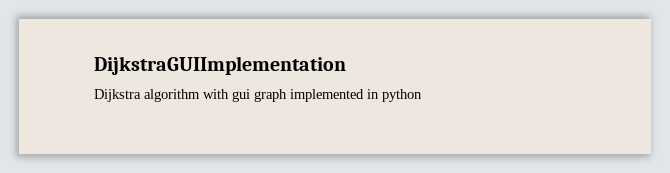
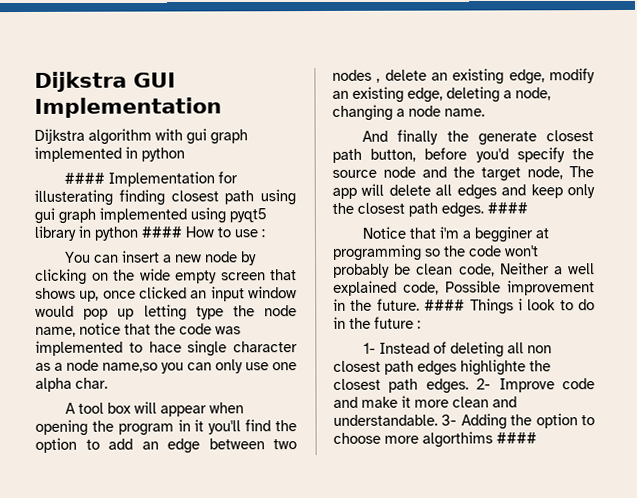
- DijkstraGUIImplementation
+ Dijkstra GUI Implementation
+ #### Implementation for illusterating finding closest path using gui graph implemented using pyqt5 library in python #### How to use :
+ You can insert a new node by clicking on the wide empty screen that shows up, once clicked an input window would pop up letting type the node name, notice that the code was implemented to hace single character as a node name,so you can only use one alpha char.
+ A tool box will appear when opening the program in it you'll find the option to add an edge between two nodes , delete an existing edge, modify an existing edge, deleting a node, changing a node name.
+ And finally the generate closest path button, before you'd specify the source node and the target node, The app will delete all edges and keep only the closest path edges. ####
+ Notice that i'm a begginer at programming so the code won't probably be clean code, Neither a well explained code, Possible improvement in the future. #### Things i look to do in the future :
+ 1- Instead of deleting all non closest path edges highlighte the closest path edges. 2- Improve code and make it more clean and understandable. 3- Adding the option to choose more algorthims ####

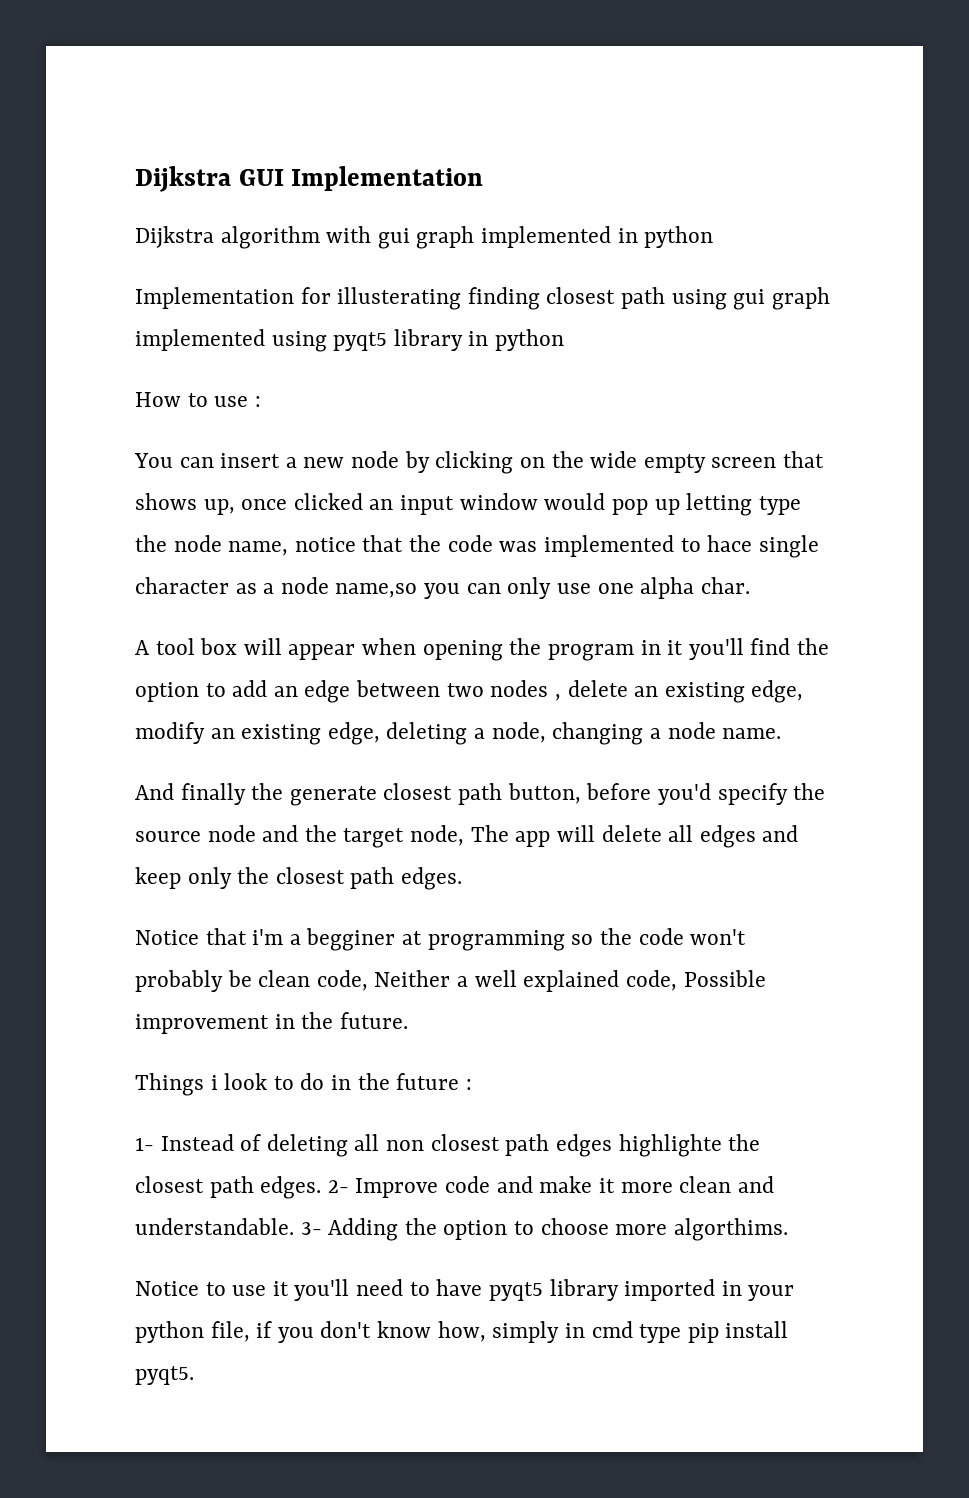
- #### Implementation for illusterating finding closest path using gui graph implemented using pyqt5 library in python #### How to use :
+ Implementation for illusterating finding closest path using gui graph implemented using pyqt5 library in python
+ How to use :
- And finally the generate closest path button, before you'd specify the source node and the target node, The app will delete all edges and keep only the closest path edges. ####
+ And finally the generate closest path button, before you'd specify the source node and the target node, The app will delete all edges and keep only the closest path edges.
- Notice that i'm a begginer at programming so the code won't probably be clean code, Neither a well explained code, Possible improvement in the future. #### Things i look to do in the future :
+ Notice that i'm a begginer at programming so the code won't probably be clean code, Neither a well explained code, Possible improvement in the future.
+ Things i look to do in the future :
- 3- Adding the option to choose more algorthims ####
+ 3- Adding the option to choose more algorthims.
+ Notice to use it you'll need to have pyqt5 library imported in your python file, if you don't know how, simply in cmd type pip install pyqt5.

